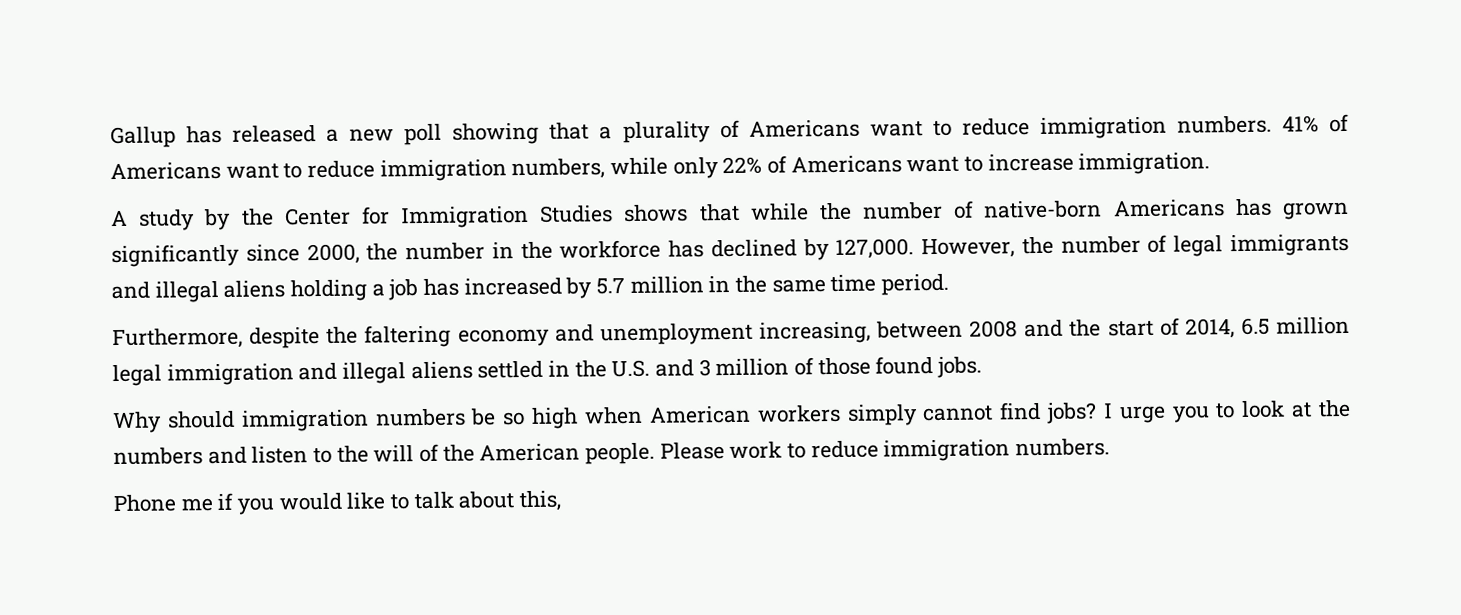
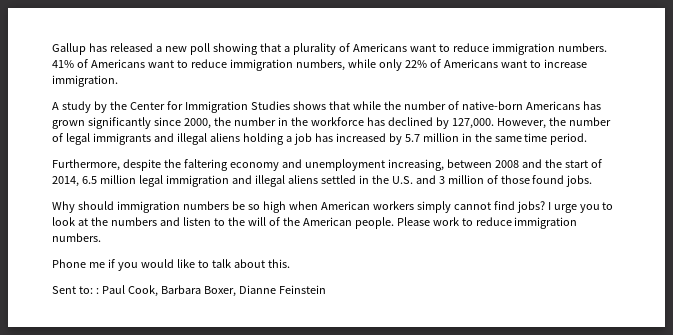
- Phone me if you would like to talk about this,
+ Phone me if you would like to talk about this.
+ Sent to: : Paul Cook, Barbara Boxer, Dianne Feinstein

